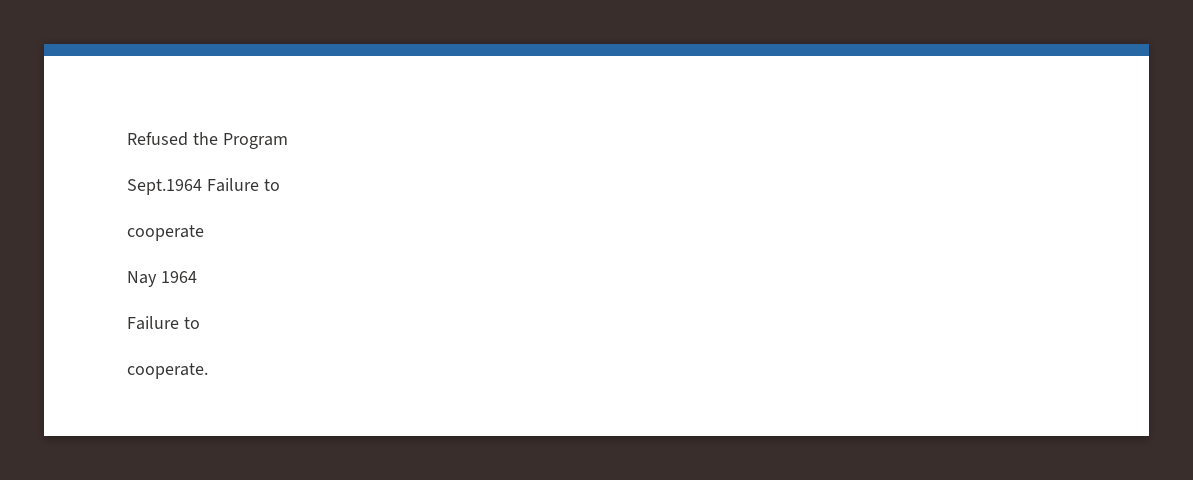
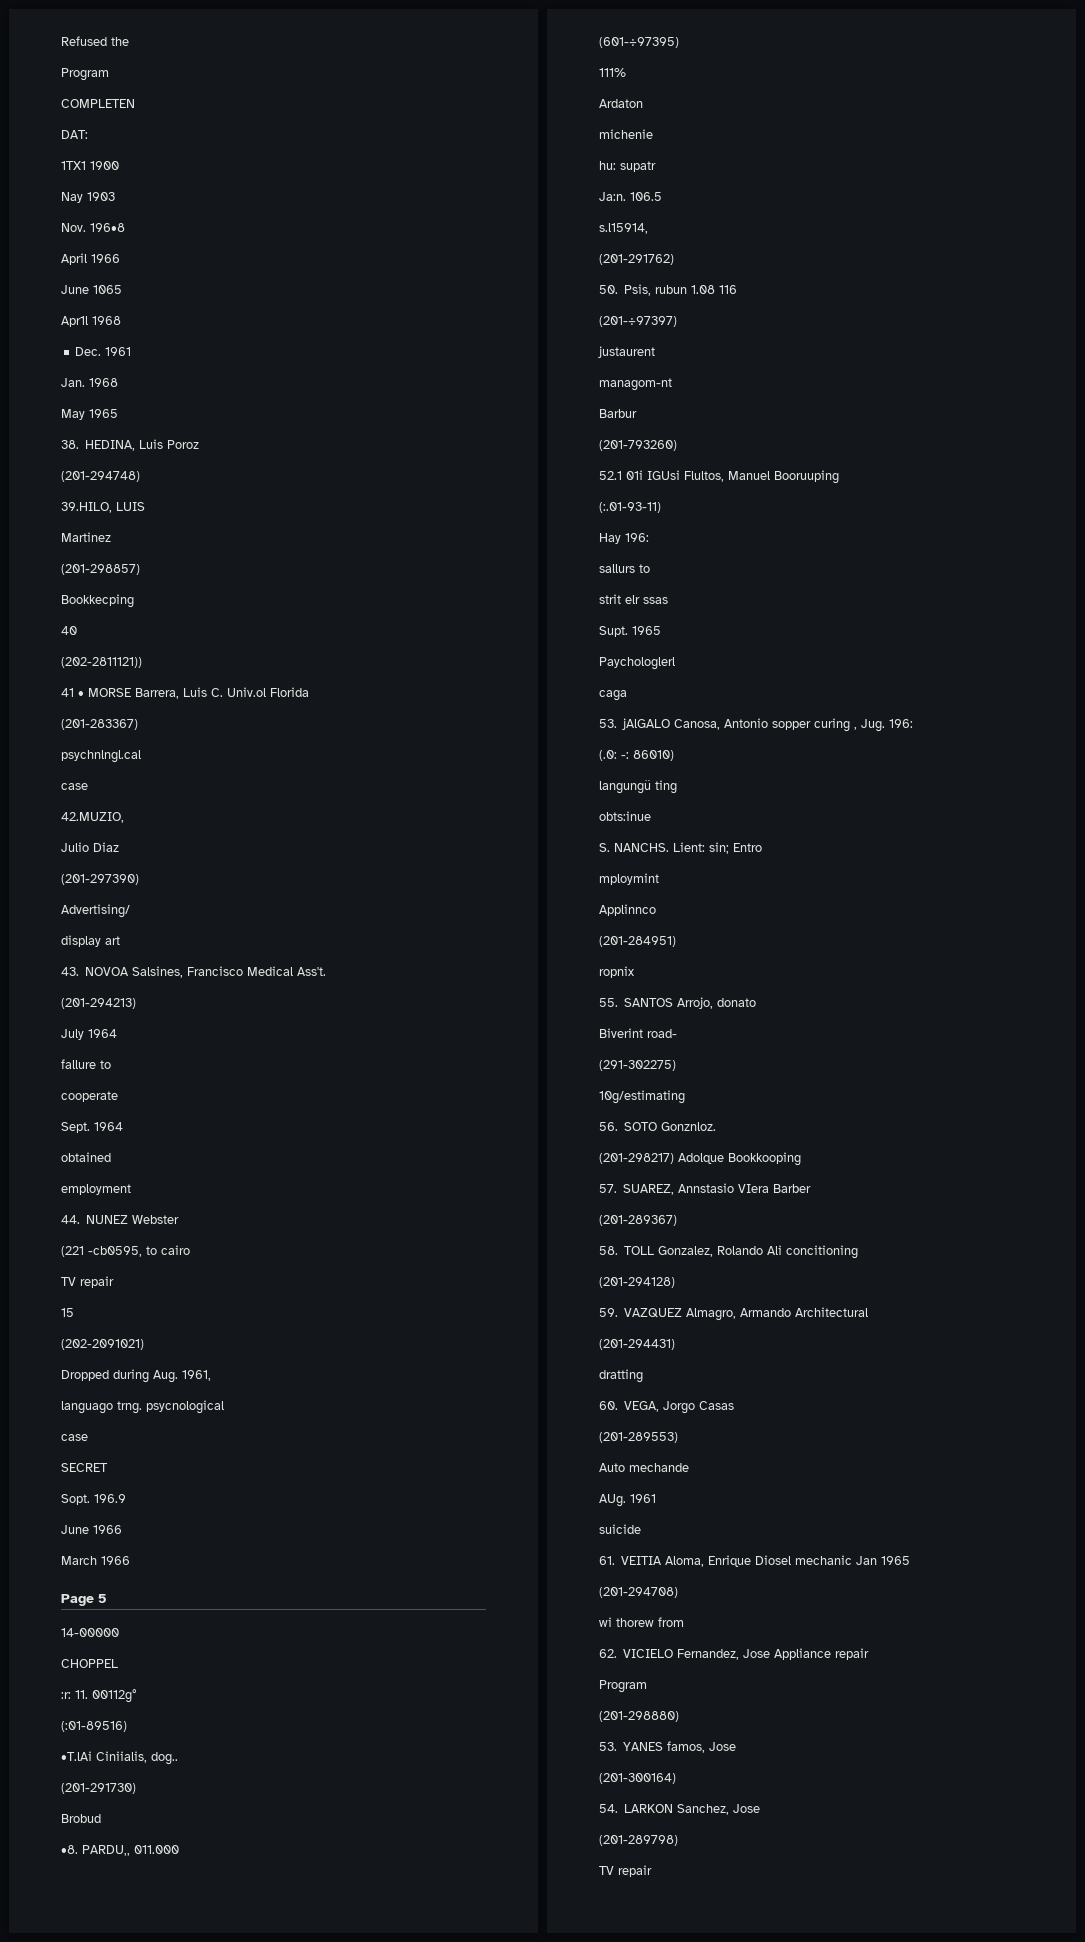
- Refused the Program
- Sept.1964 Failure to
+ Refused the
+ Program
+ COMPLETEN
+ DAT:
+ 1TX1 1900
+ Nay 1903
+ Nov. 196•8
+ April 1966
+ June 1065
+ Apr1l 1968
+ Dec. 1961
+ Jan. 1968
+ May 1965
+ 38. HEDINA, Luis Poroz
+ (201-294748)
+ 39.HILO, LUIS
+ Martinez
+ (201-298857)
+ Bookkecping
+ 40
+ (202-2811121))
+ 41 • MORSE Barrera, Luis C. Univ.ol Florida
+ (201-283367)
+ psychnlngl.cal
+ case
+ 42.MUZIO,
+ Julio Diaz
+ (201-297390)
+ Advertising/
+ display art
+ 43. NOVOA Salsines, Francisco Medical Ass't.
+ (201-294213)
+ July 1964
+ fallure to
- Nay 1964
- Failure to
- cooperate.
+ Sept. 1964
+ obtained
+ employment
+ 44. NUNEZ Webster
+ (221 -cb0595, to cairo
+ TV repair
+ 15
+ (202-2091021)
+ Dropped during Aug. 1961,
+ languago trng. psycnological
+ case
+ SECRET
+ Sopt. 196.9
+ June 1966
+ March 1966
+ Page 5
+ 14-00000
+ CHOPPEL
+ :r: 11. 00112g°
+ (:01-89516)
+ •T.lAi Ciniialis, dog..
+ (201-291730)
+ Brobud
+ •8. PARDU,, 011.000
+ (601-÷97395)
+ 111%
+ Ardaton
+ michenie
+ hu: supatr
+ Ja:n. 106.5
+ s.l15914,
+ (201-291762)
+ 50. Psis, rubun 1.08 116
+ (201-÷97397)
+ justaurent
+ managom-nt
+ Barbur
+ (201-793260)
+ 52.1 01i IGUsi Flultos, Manuel Booruuping
+ (:.01-93-11)
+ Hay 196:
+ sallurs to
+ strit elr ssas
+ Supt. 1965
+ Paychologlerl
+ caga
+ 53. jAlGALO Canosa, Antonio sopper curing , Jug. 196:
+ (.0: -: 86010)
+ langungü ting
+ obts:inue
+ S. NANCHS. Lient: sin; Entro
+ mploymint
+ Applinnco
+ (201-284951)
+ ropnix
+ 55. SANTOS Arrojo, donato
+ Biverint road-
+ (291-302275)
+ 10g/estimating
+ 56. SOTO Gonznloz.
+ (201-298217) Adolque Bookkooping
+ 57. SUAREZ, Annstasio VIera Barber
+ (201-289367)
+ 58. TOLL Gonzalez, Rolando Ali concitioning
+ (201-294128)
+ 59. VAZQUEZ Almagro, Armando Architectural
+ (201-294431)
+ dratting
+ 60. VEGA, Jorgo Casas
+ (201-289553)
+ Auto mechande
+ AUg. 1961
+ suicide
+ 61. VEITIA Aloma, Enrique Diosel mechanic Jan 1965
+ (201-294708)
+ wi thorew from
+ 62. VICIELO Fernandez, Jose Appliance repair
+ Program
+ (201-298880)
+ 53. YANES famos, Jose
+ (201-300164)
+ 54. LARKON Sanchez, Jose
+ (201-289798)
+ TV repair

